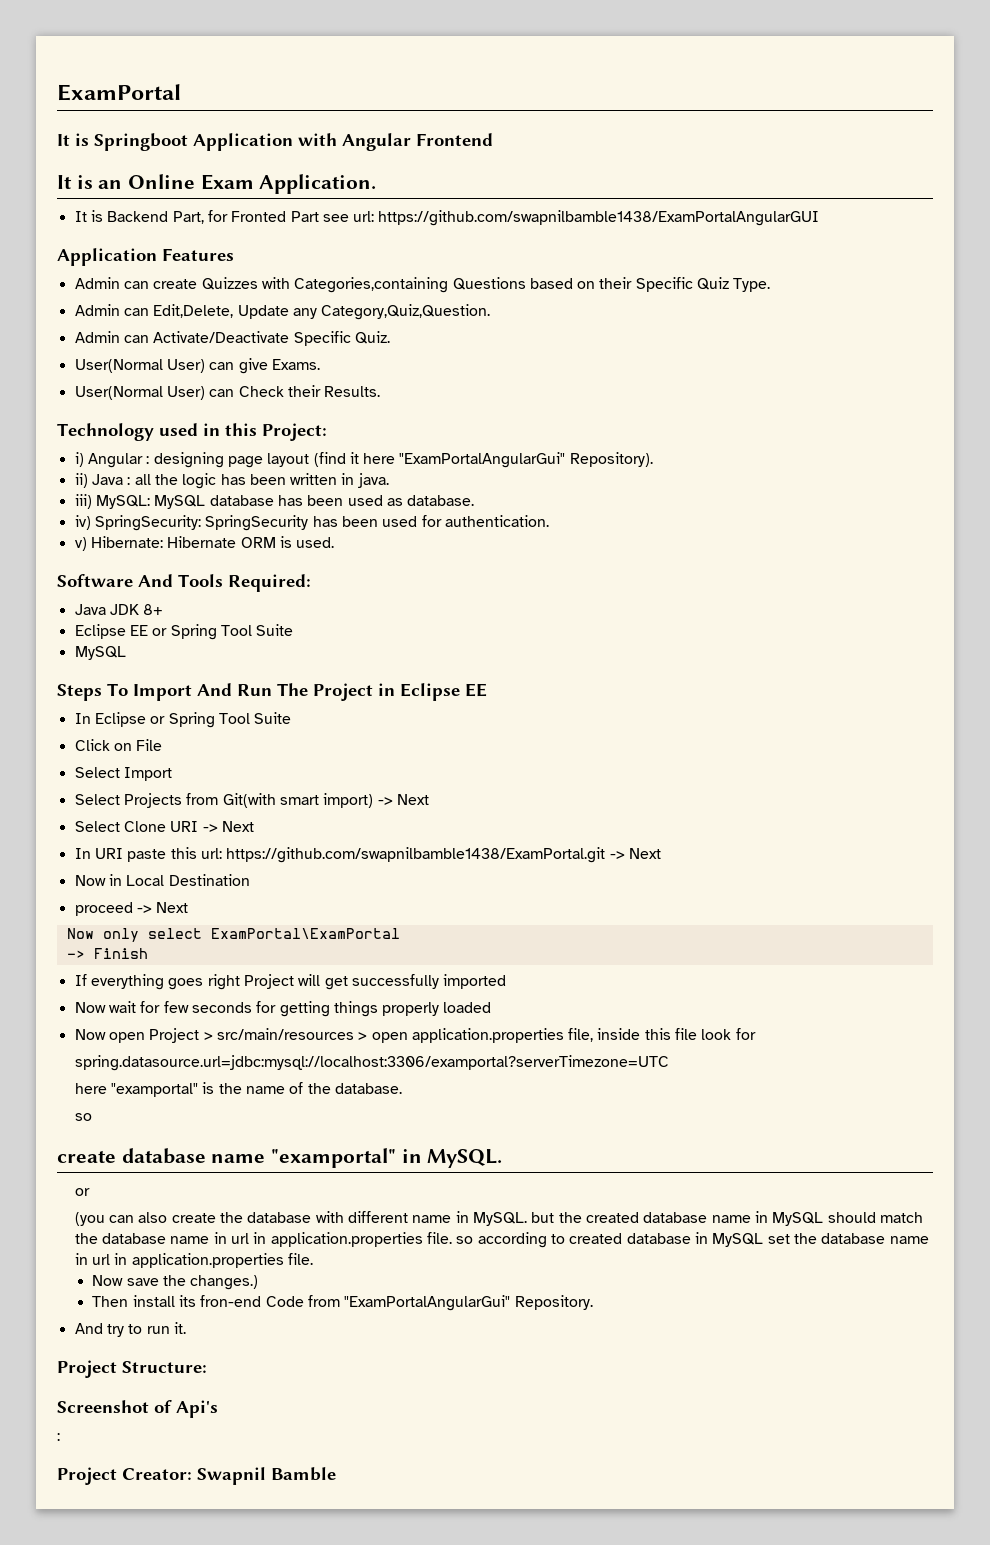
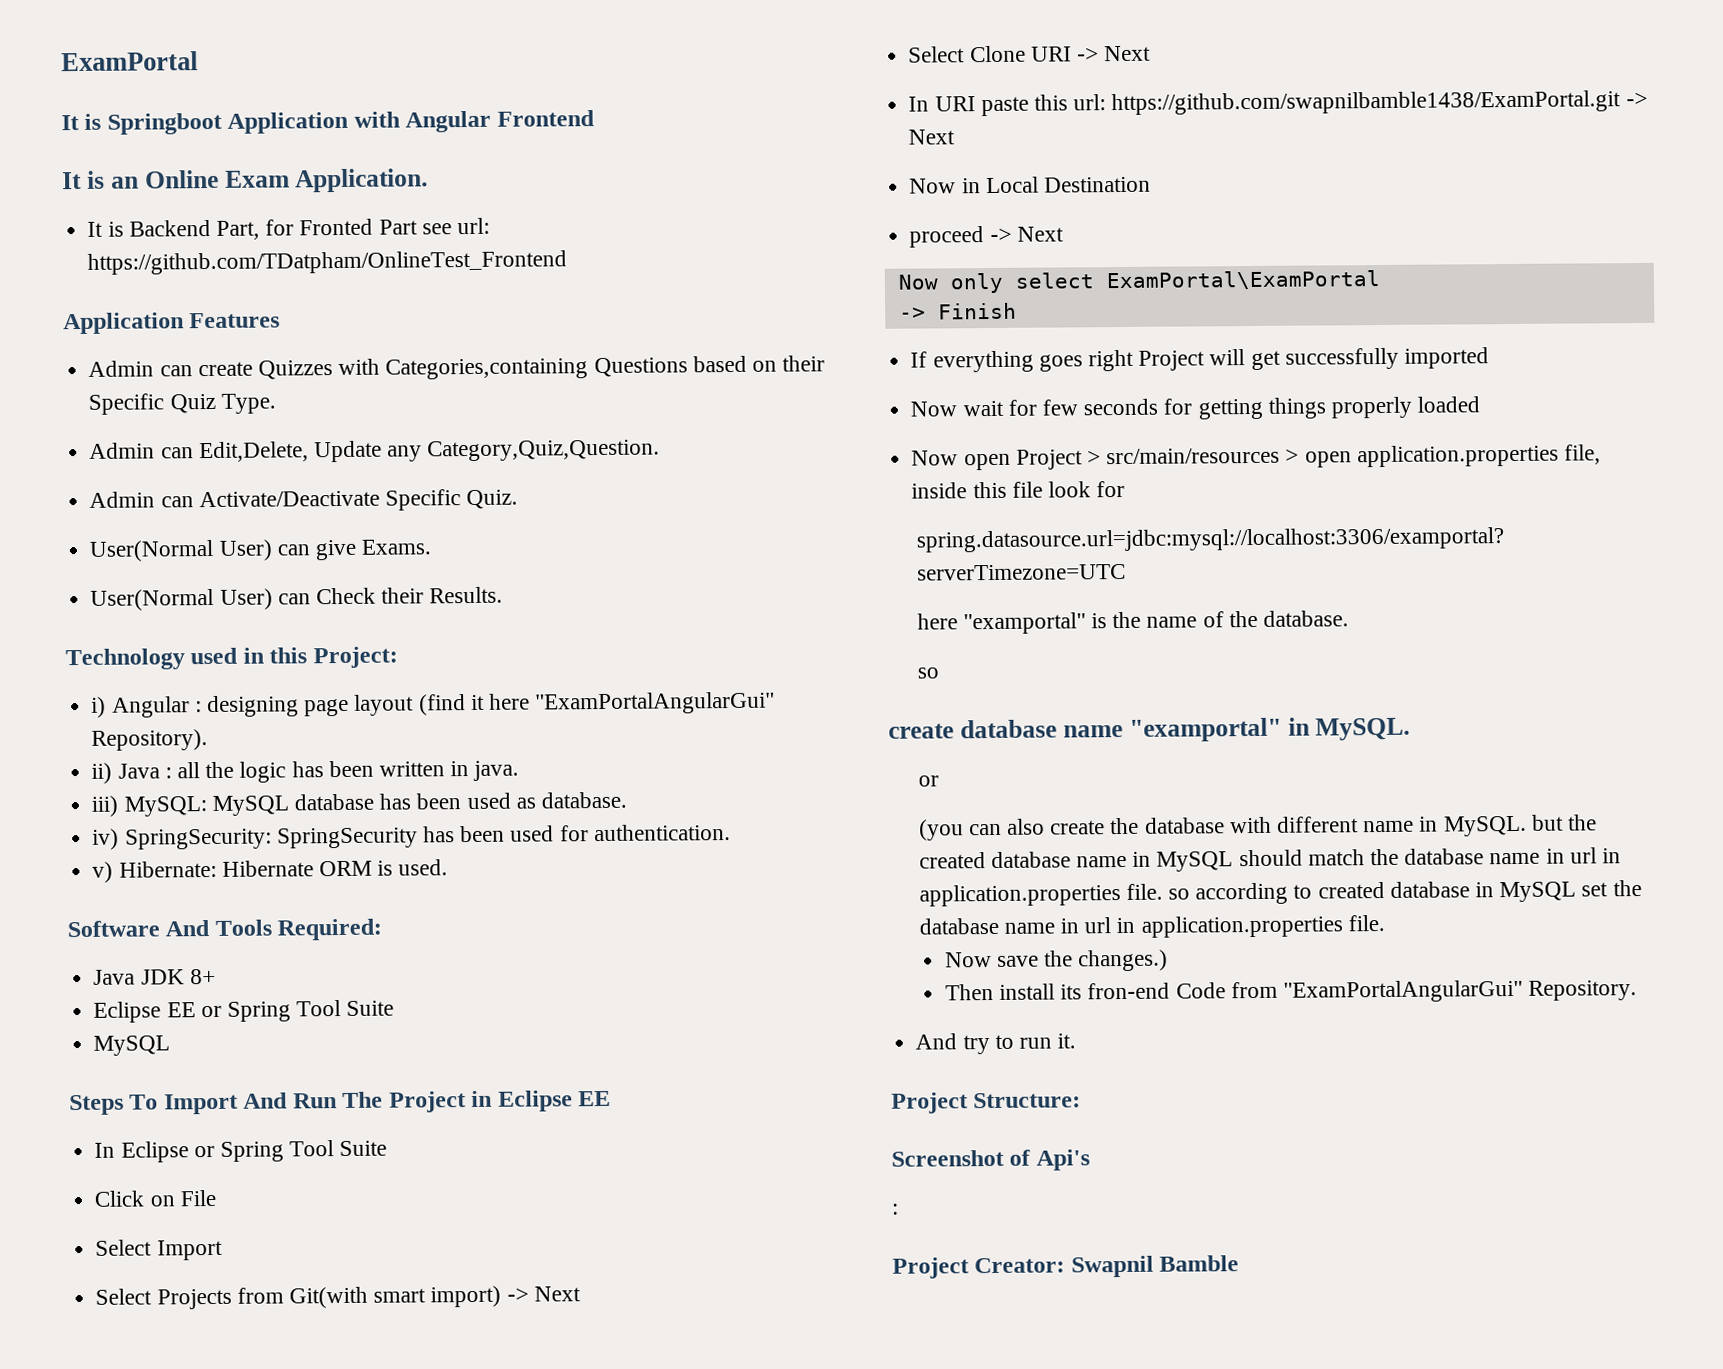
- It is Backend Part, for Fronted Part see url: https://github.com/swapnilbamble1438/ExamPortalAngularGUI
+ It is Backend Part, for Fronted Part see url: https://github.com/TDatpham/OnlineTest_Frontend

